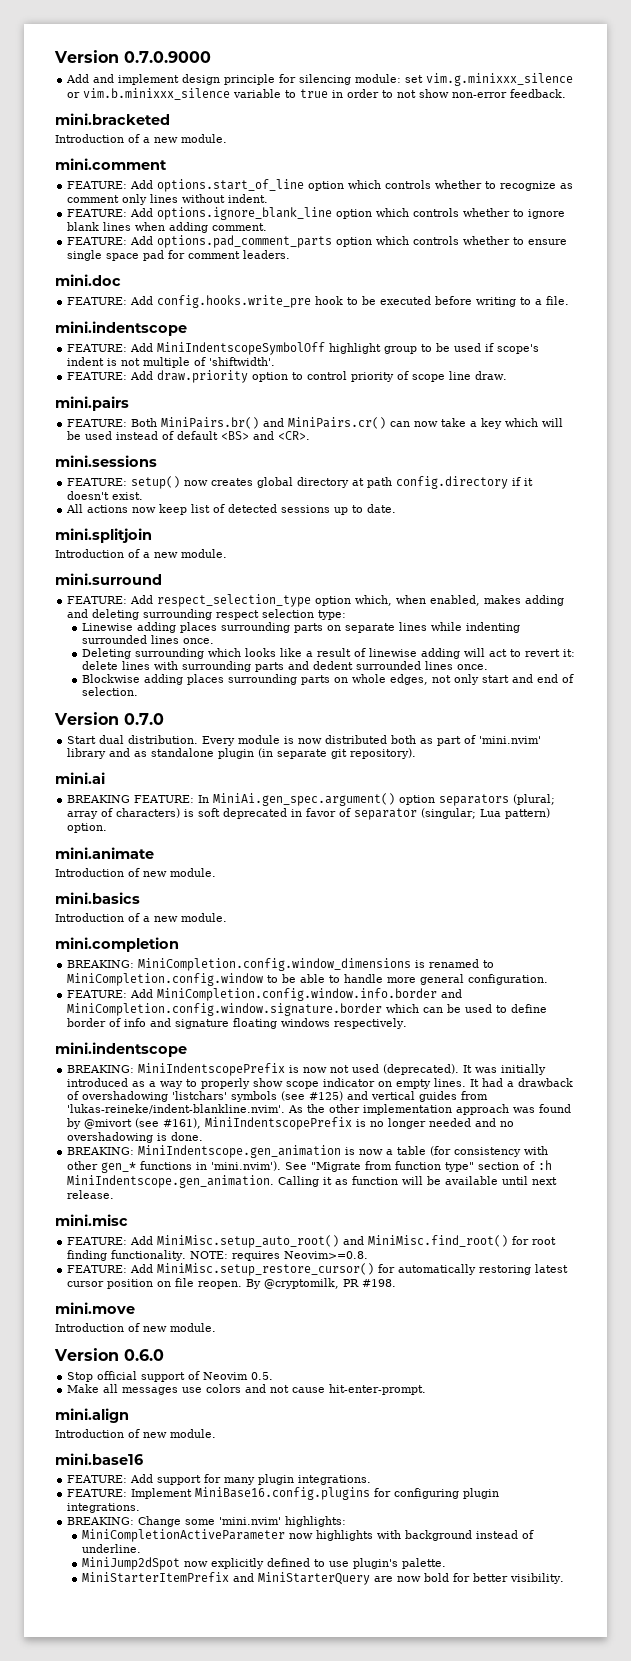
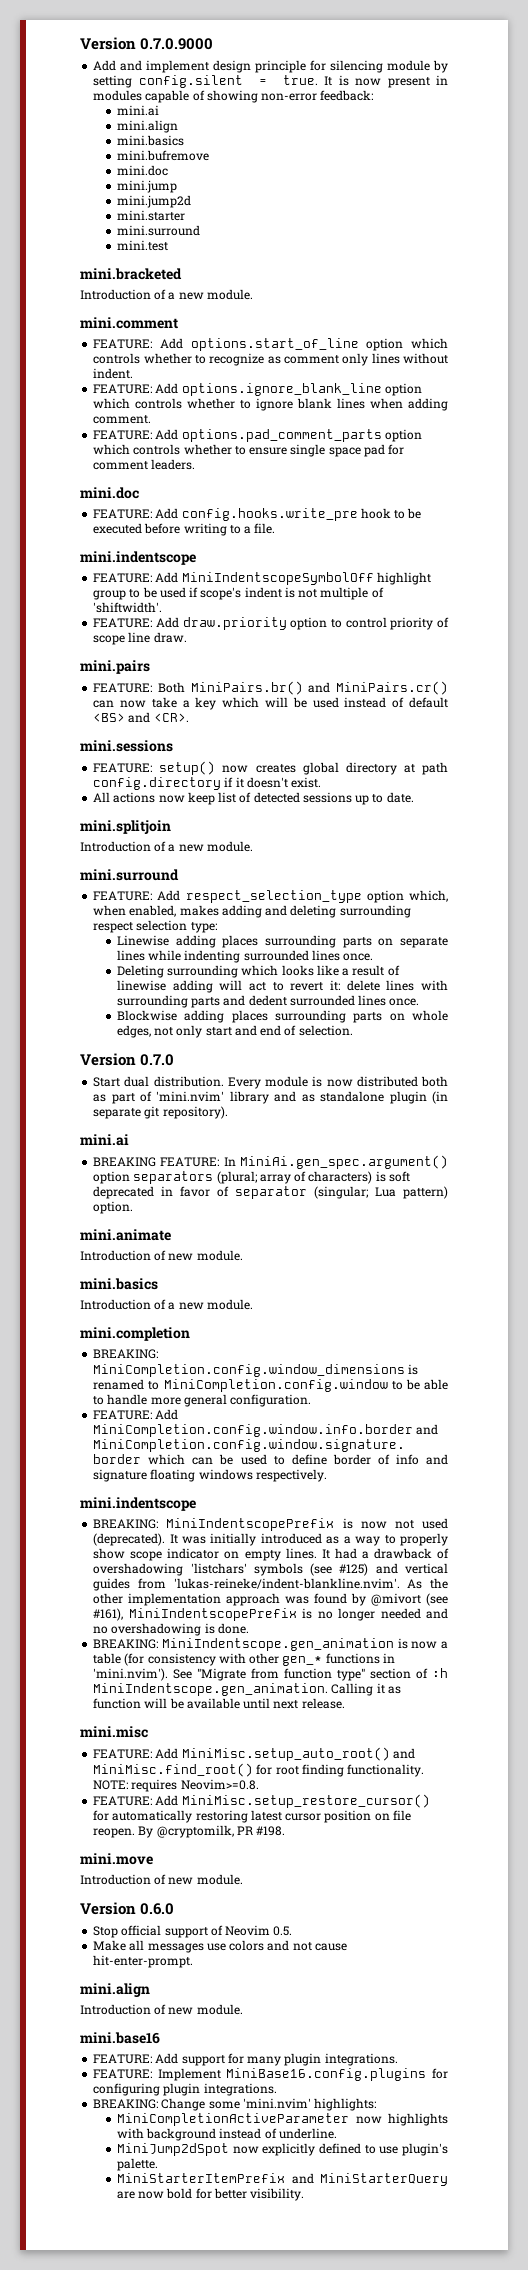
- Add and implement design principle for silencing module: set vim.g.minixxx_silence or vim.b.minixxx_silence variable to true in order to not show non-error feedback.
+ Add and implement design principle for silencing module by setting config.silent = true. It is now present in modules capable of showing non-error feedback:
+ mini.ai
+ mini.align
+ mini.basics
+ mini.bufremove
+ mini.doc
+ mini.jump
+ mini.jump2d
+ mini.starter
+ mini.surround
+ mini.test

